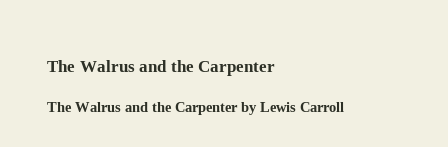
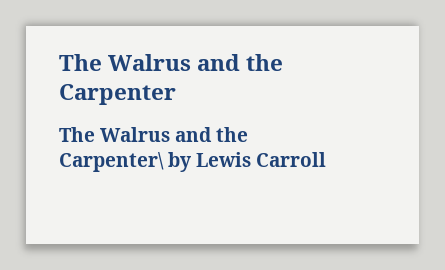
- The Walrus and the Carpenter by Lewis Carroll
+ The Walrus and the Carpenter\ by Lewis Carroll

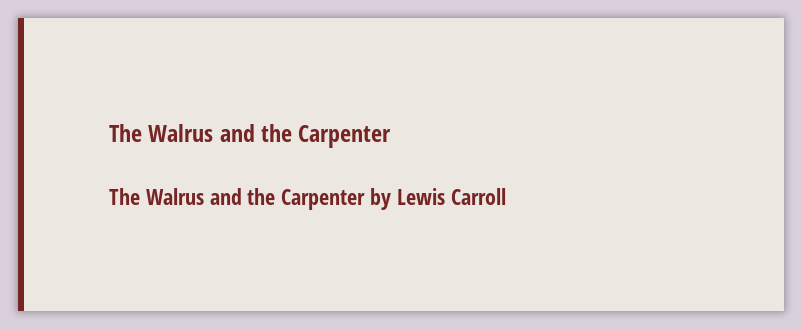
- The Walrus and the Carpenter\ by Lewis Carroll
+ The Walrus and the Carpenter by Lewis Carroll

